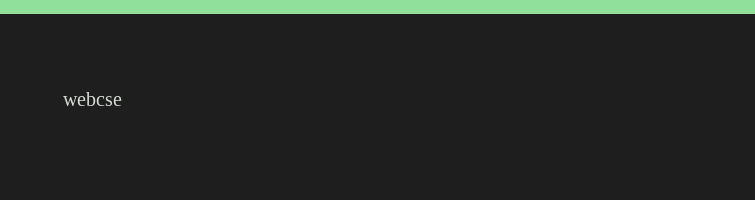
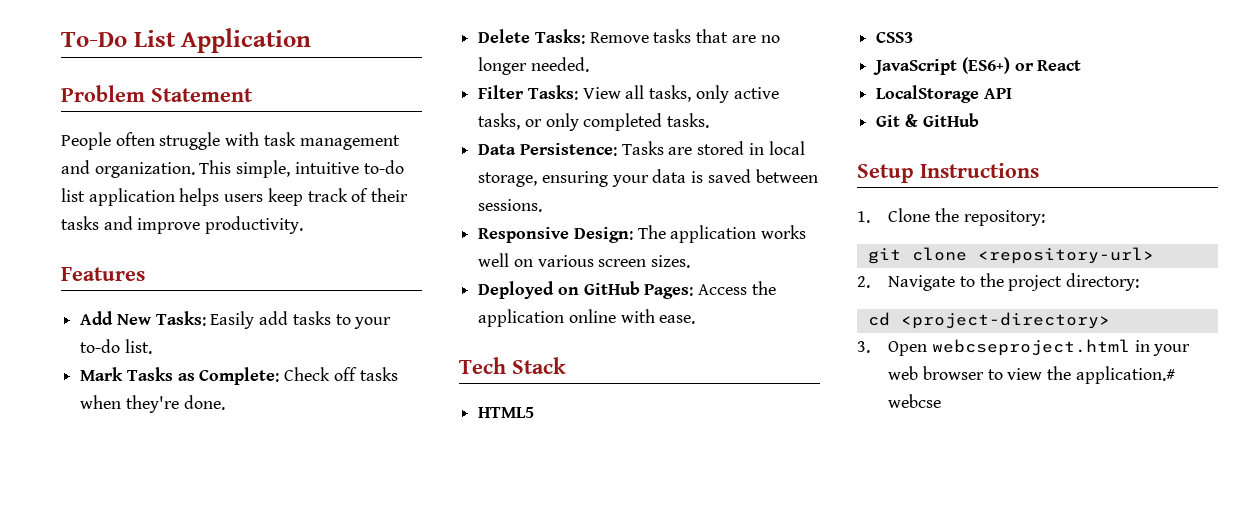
- webcse
+ To-Do List Application
+ Problem Statement
+ People often struggle with task management and organization. This simple, intuitive to-do list application helps users keep track of their tasks and improve productivity.
+ Features
+ Add New Tasks: Easily add tasks to your to-do list.
+ Mark Tasks as Complete: Check off tasks when they're done.
+ Delete Tasks: Remove tasks that are no longer needed.
+ Filter Tasks: View all tasks, only active tasks, or only completed tasks.
+ Data Persistence: Tasks are stored in local storage, ensuring your data is saved between sessions.
+ Responsive Design: The application works well on various screen sizes.
+ Deployed on GitHub Pages: Access the application online with ease.
+ Tech Stack
+ HTML5
+ CSS3
+ JavaScript (ES6+) or React
+ LocalStorage API
+ Git & GitHub
+ Setup Instructions
+ 1. Clone the repository:
+ git clone <repository-url>
+ 2. Navigate to the project directory:
+ cd <project-directory>
+ 3. Open webcseproject.html in your web browser to view the application.# webcse

